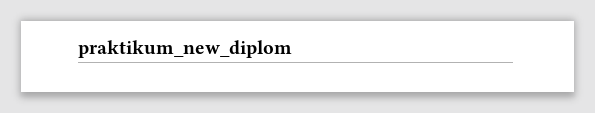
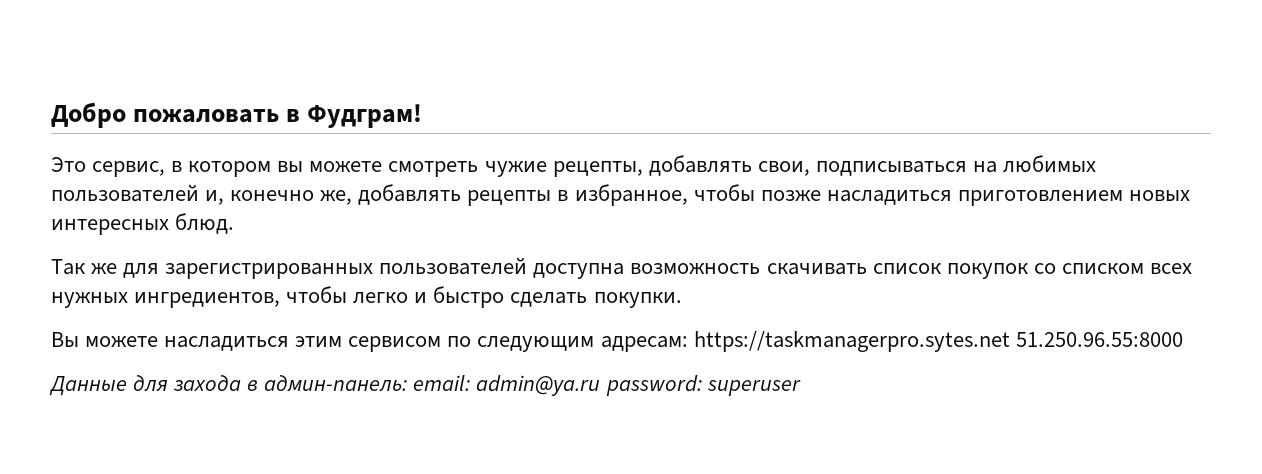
- praktikum_new_diplom
+ Добро пожаловать в Фудграм!
+ Это сервис, в котором вы можете смотреть чужие рецепты, добавлять свои, подписываться на любимых пользователей и, конечно же, добавлять рецепты в избранное, чтобы позже насладиться приготовлением новых интересных блюд.
+ Так же для зарегистрированных пользователей доступна возможность скачивать список покупок со списком всех нужных ингредиентов, чтобы легко и быстро сделать покупки.
+ Вы можете насладиться этим сервисом по следующим адресам: https://taskmanagerpro.sytes.net 51.250.96.55:8000
+ Данные для захода в админ-панель: email: admin@ya.ru password: superuser

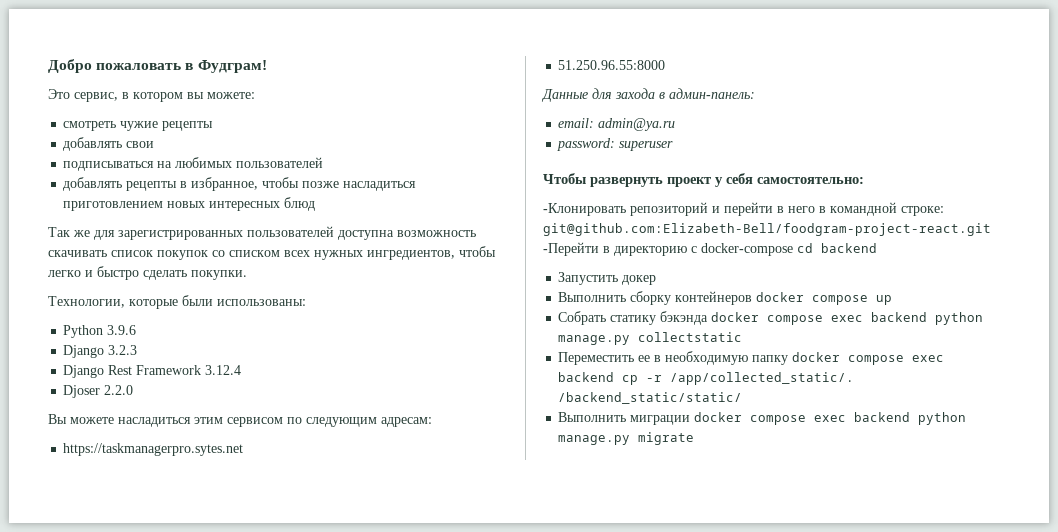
- Это сервис, в котором вы можете смотреть чужие рецепты, добавлять свои, подписываться на любимых пользователей и, конечно же, добавлять рецепты в избранное, чтобы позже насладиться приготовлением новых интересных блюд.
+ Это сервис, в котором вы можете:
+ смотреть чужие рецепты
+ добавлять свои
+ подписываться на любимых пользователей
+ добавлять рецепты в избранное, чтобы позже насладиться приготовлением новых интересных блюд
+ Технологии, которые были использованы:
+ Python 3.9.6
+ Django 3.2.3
+ Django Rest Framework 3.12.4
+ Djoser 2.2.0
- Вы можете насладиться этим сервисом по следующим адресам: https://taskmanagerpro.sytes.net 51.250.96.55:8000
+ Вы можете насладиться этим сервисом по следующим адресам:
+ https://taskmanagerpro.sytes.net
+ 51.250.96.55:8000
- Данные для захода в админ-панель: email: admin@ya.ru password: superuser
+ Данные для захода в админ-панель:
+ email: admin@ya.ru
+ password: superuser
+ Чтобы развернуть проект у себя самостоятельно:
+ -Клонировать репозиторий и перейти в него в командной строке: git@github.com:Elizabeth-Bell/foodgram-project-react.git -Перейти в директорию с docker-compose cd backend
+ Запустить докер
+ Выполнить сборку контейнеров docker compose up
+ Собрать статику бэкэнда docker compose exec backend python manage.py collectstatic
+ Переместить ее в необходимую папку docker compose exec backend cp -r /app/collected_static/. /backend_static/static/
+ Выполнить миграции docker compose exec backend python manage.py migrate

